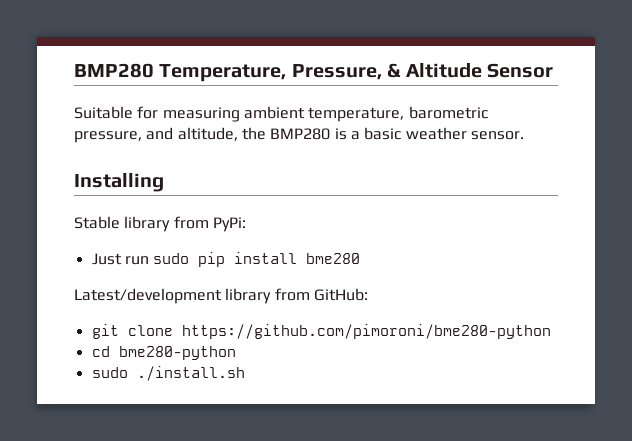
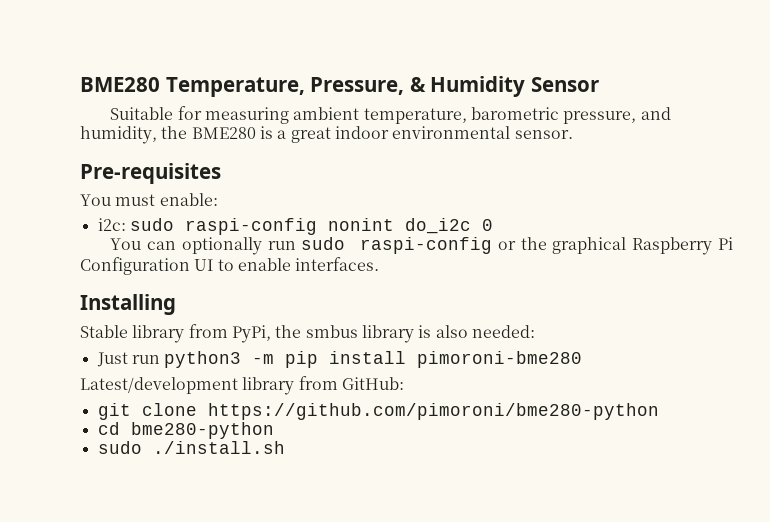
- BMP280 Temperature, Pressure, & Altitude Sensor
+ BME280 Temperature, Pressure, & Humidity Sensor
- Suitable for measuring ambient temperature, barometric pressure, and altitude, the BMP280 is a basic weather sensor.
+ Suitable for measuring ambient temperature, barometric pressure, and humidity, the BME280 is a great indoor environmental sensor.
+ Pre-requisites
+ You must enable:
+ i2c: sudo raspi-config nonint do_i2c 0
+ You can optionally run sudo raspi-config or the graphical Raspberry Pi Configuration UI to enable interfaces.
  Installing
- Stable library from PyPi:
+ Stable library from PyPi, the smbus library is also needed:
- Just run sudo pip install bme280
+ Just run python3 -m pip install pimoroni-bme280

